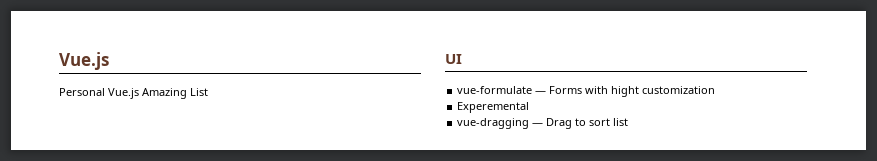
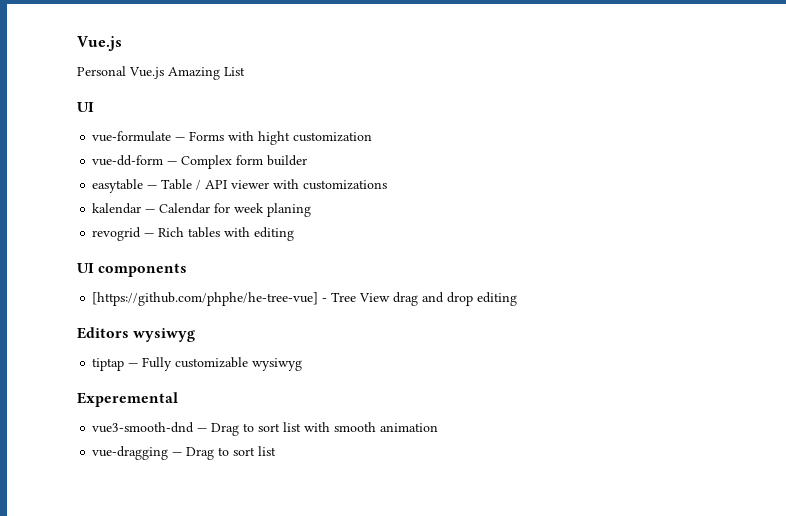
+ vue-dd-form — Complex form builder
+ easytable — Table / API viewer with customizations
+ kalendar — Calendar for week planing
+ revogrid — Rich tables with editing
+ UI components
+ [https://github.com/phphe/he-tree-vue] - Tree View drag and drop editing
+ Editors wysiwyg
+ tiptap — Fully customizable wysiwyg
  Experemental
+ vue3-smooth-dnd — Drag to sort list with smooth animation

